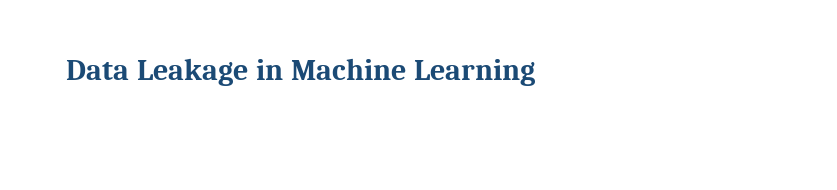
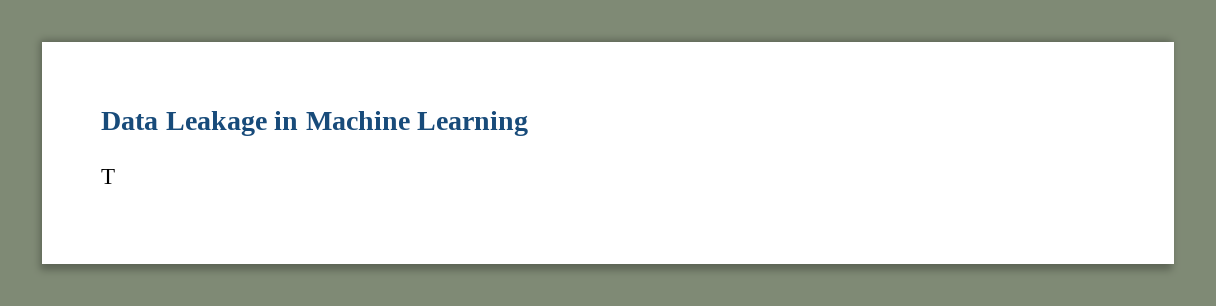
+ T

